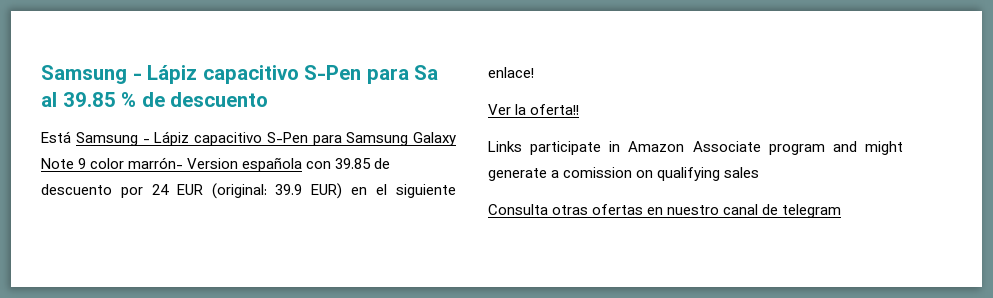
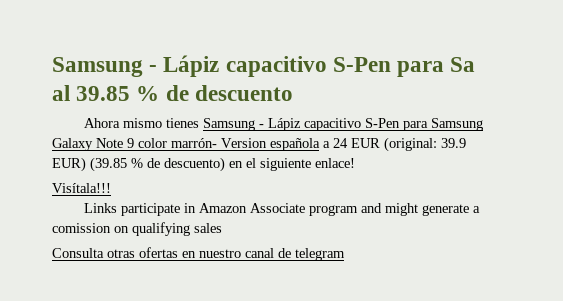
- Está Samsung - Lápiz capacitivo S-Pen para Samsung Galaxy Note 9 color marrón- Version española con 39.85 de descuento por 24 EUR (original: 39.9 EUR) en el siguiente enlace!
+ Ahora mismo tienes Samsung - Lápiz capacitivo S-Pen para Samsung Galaxy Note 9 color marrón- Version española a 24 EUR (original: 39.9 EUR) (39.85 % de descuento) en el siguiente enlace!
- Ver la oferta!!
+ Visítala!!!

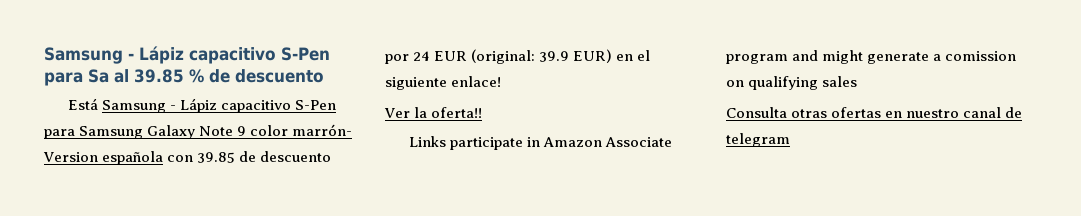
- Ahora mismo tienes Samsung - Lápiz capacitivo S-Pen para Samsung Galaxy Note 9 color marrón- Version española a 24 EUR (original: 39.9 EUR) (39.85 % de descuento) en el siguiente enlace!
+ Está Samsung - Lápiz capacitivo S-Pen para Samsung Galaxy Note 9 color marrón- Version española con 39.85 de descuento por 24 EUR (original: 39.9 EUR) en el siguiente enlace!
- Visítala!!!
+ Ver la oferta!!

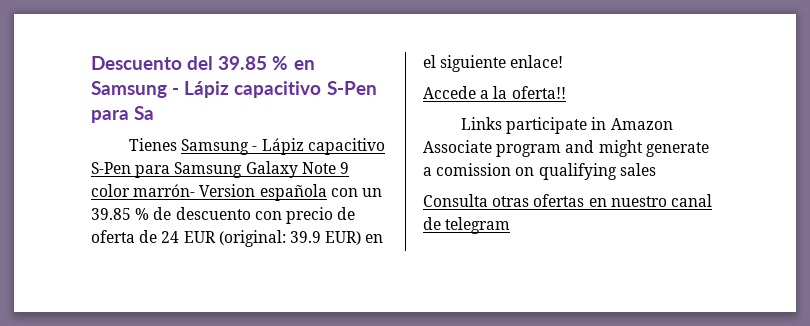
- Samsung - Lápiz capacitivo S-Pen para Sa al 39.85 % de descuento
- Está Samsung - Lápiz capacitivo S-Pen para Samsung Galaxy Note 9 color marrón- Version española con 39.85 de descuento por 24 EUR (original: 39.9 EUR) en el siguiente enlace!
+ Descuento del 39.85 % en Samsung - Lápiz capacitivo S-Pen para Sa
+ Tienes Samsung - Lápiz capacitivo S-Pen para Samsung Galaxy Note 9 color marrón- Version española con un 39.85 % de descuento con precio de oferta de 24 EUR (original: 39.9 EUR) en el siguiente enlace!
- Ver la oferta!!
+ Accede a la oferta!!

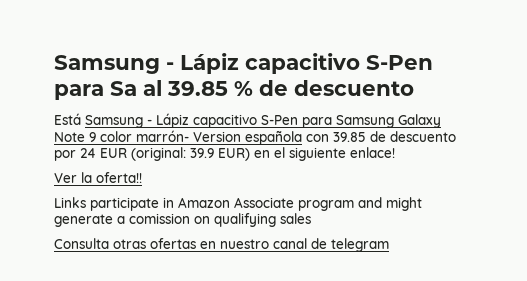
- Descuento del 39.85 % en Samsung - Lápiz capacitivo S-Pen para Sa
- Tienes Samsung - Lápiz capacitivo S-Pen para Samsung Galaxy Note 9 color marrón- Version española con un 39.85 % de descuento con precio de oferta de 24 EUR (original: 39.9 EUR) en el siguiente enlace!
+ Samsung - Lápiz capacitivo S-Pen para Sa al 39.85 % de descuento
+ Está Samsung - Lápiz capacitivo S-Pen para Samsung Galaxy Note 9 color marrón- Version española con 39.85 de descuento por 24 EUR (original: 39.9 EUR) en el siguiente enlace!
- Accede a la oferta!!
+ Ver la oferta!!

